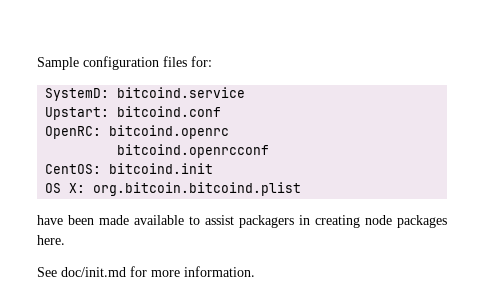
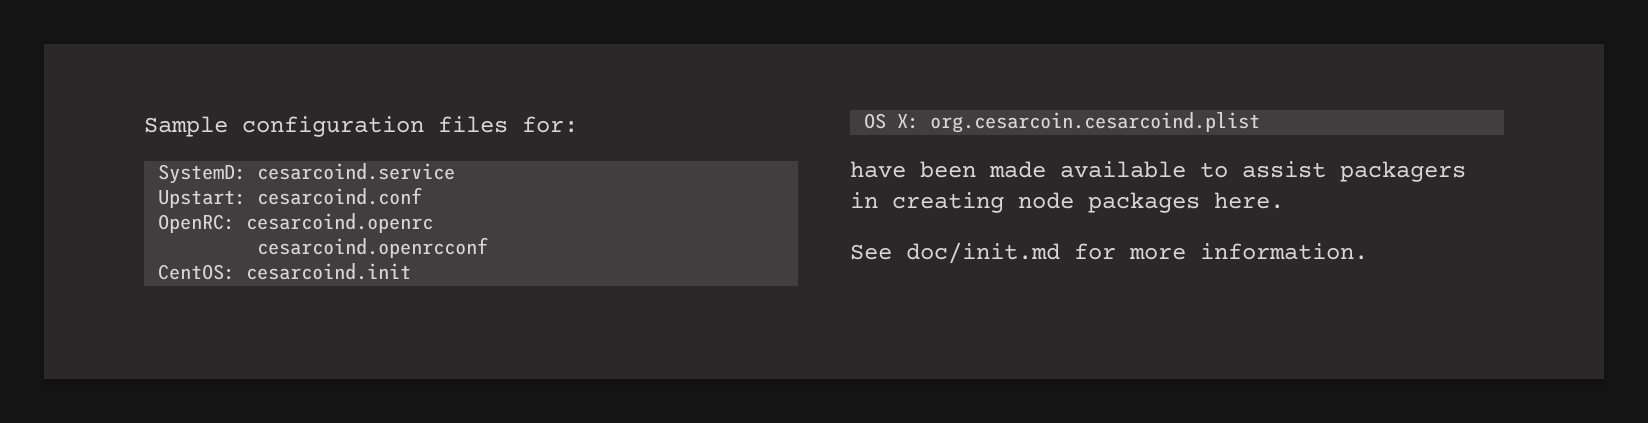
- SystemD: bitcoind.service
+ SystemD: cesarcoind.service
- Upstart: bitcoind.conf
+ Upstart: cesarcoind.conf
- OpenRC: bitcoind.openrc
- bitcoind.openrcconf
+ OpenRC: cesarcoind.openrc
+ cesarcoind.openrcconf
- CentOS: bitcoind.init
+ CentOS: cesarcoind.init
- OS X: org.bitcoin.bitcoind.plist
+ OS X: org.cesarcoin.cesarcoind.plist

